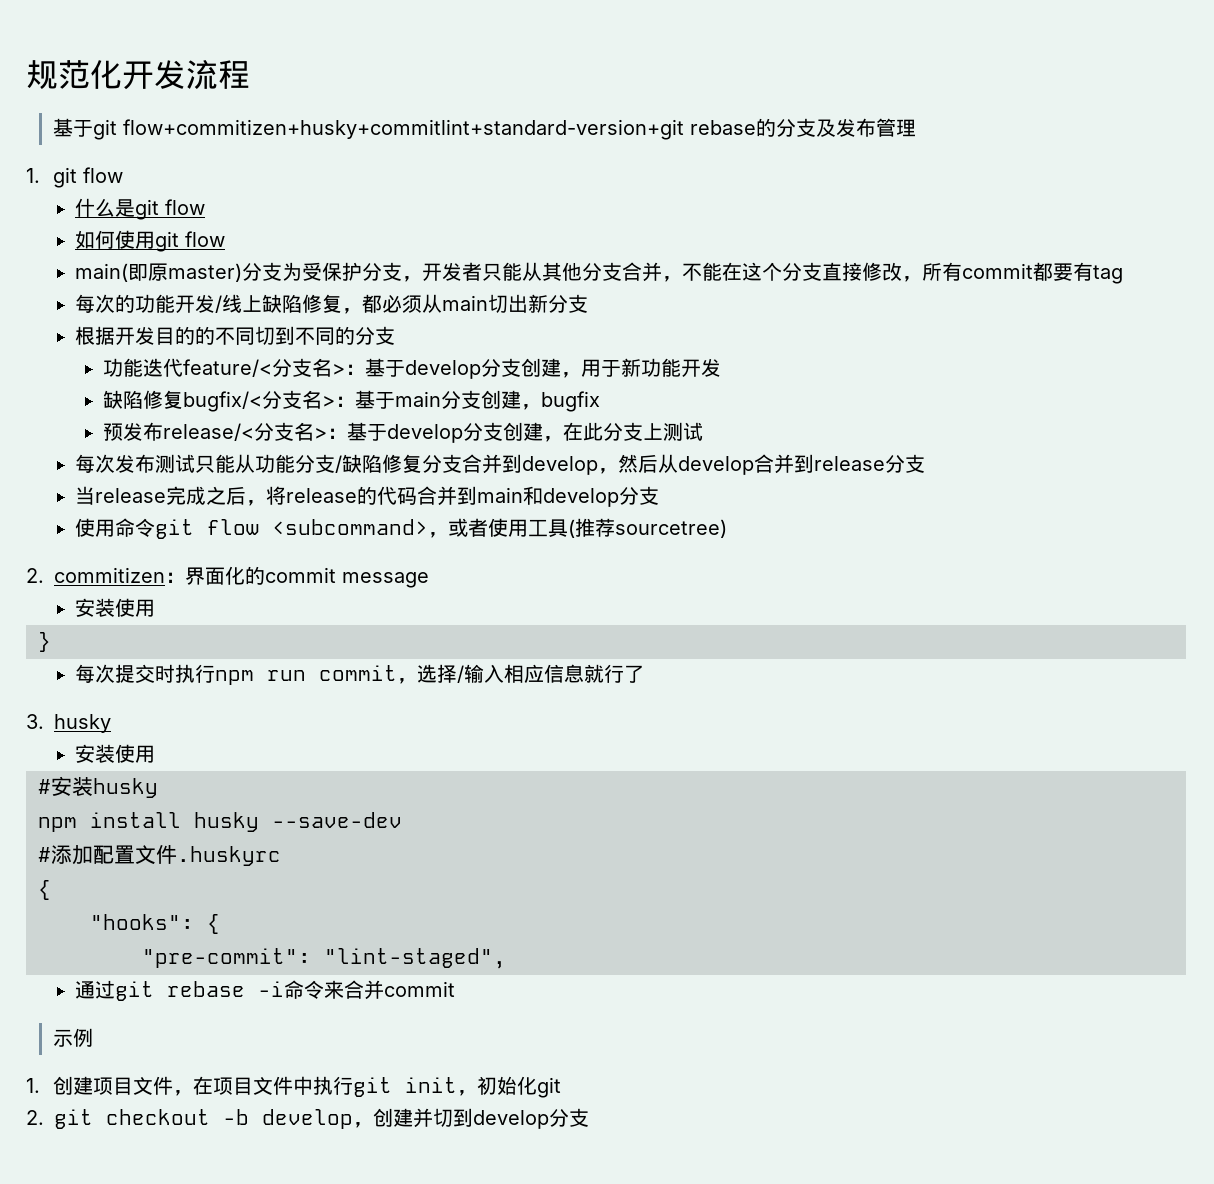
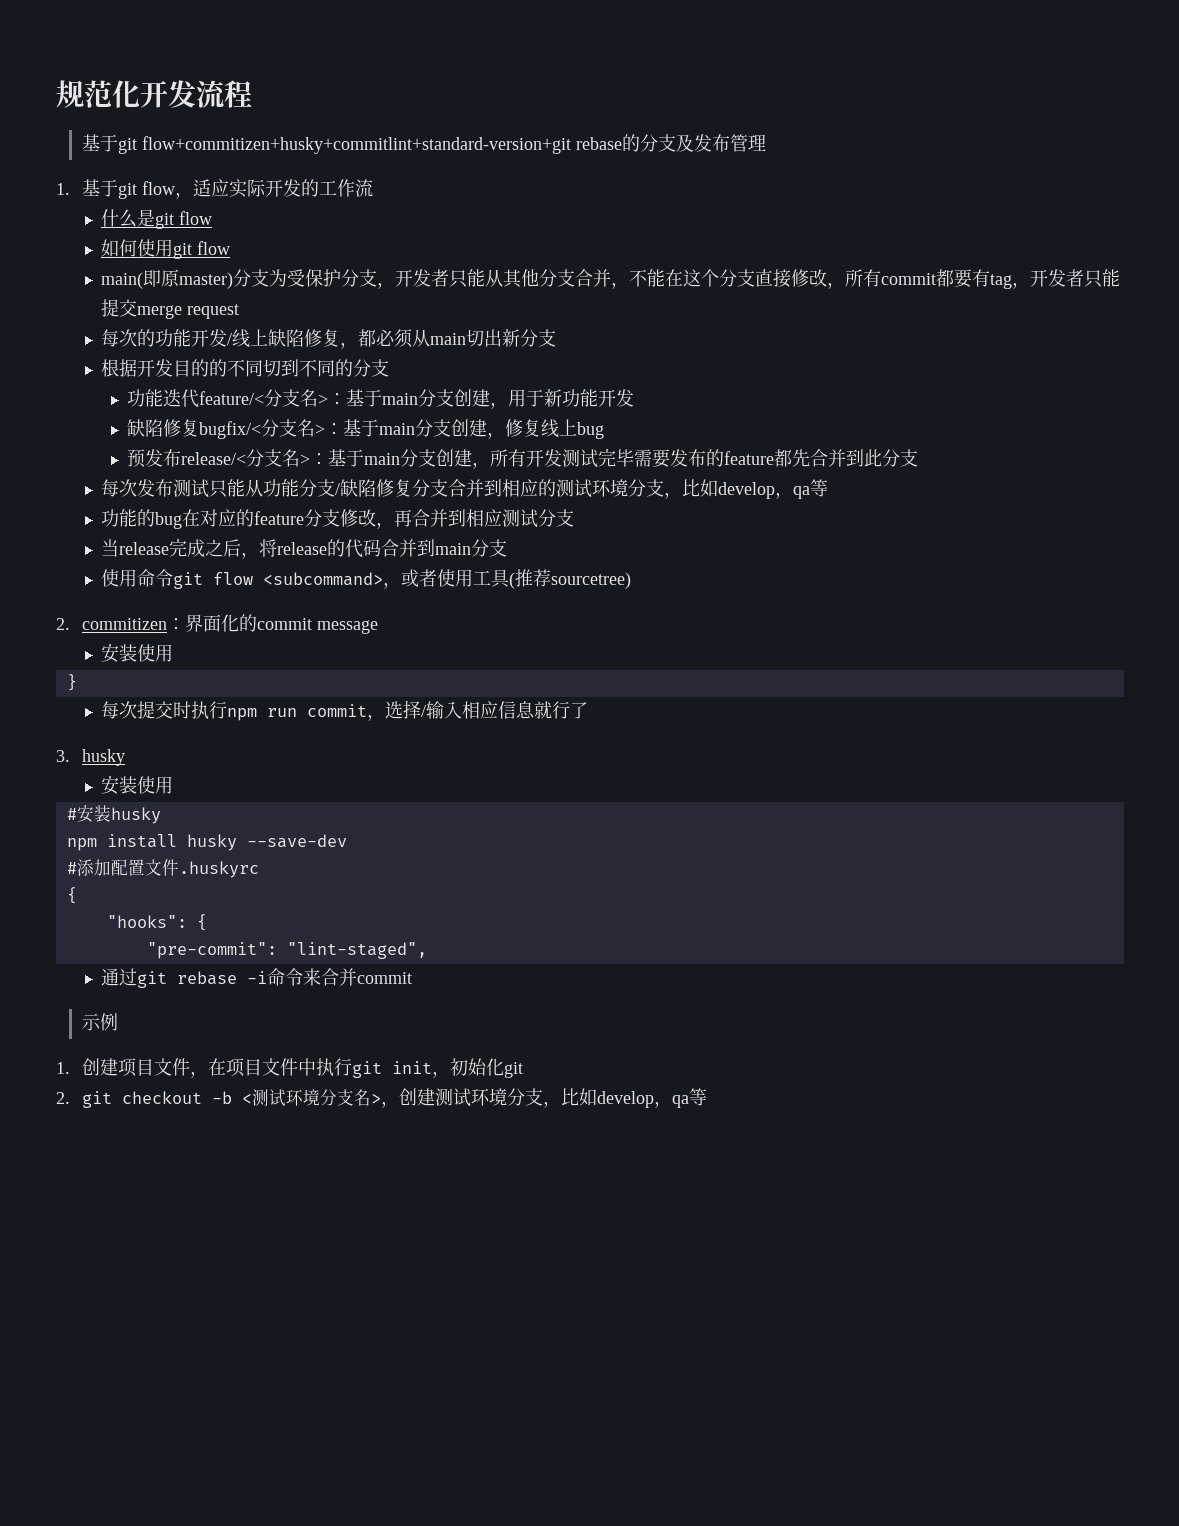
- 1. git flow
+ 1.基于git flow，适应实际开发的工作流
- main(即原master)分支为受保护分支，开发者只能从其他分支合并，不能在这个分支直接修改，所有commit都要有tag
+ main(即原master)分支为受保护分支，开发者只能从其他分支合并，不能在这个分支直接修改，所有commit都要有tag，开发者只能提交merge request
- 功能迭代feature/<分支名>：基于develop分支创建，用于新功能开发
+ 功能迭代feature/<分支名>：基于main分支创建，用于新功能开发
- 缺陷修复bugfix/<分支名>：基于main分支创建，bugfix
+ 缺陷修复bugfix/<分支名>：基于main分支创建，修复线上bug
- 预发布release/<分支名>：基于develop分支创建，在此分支上测试
+ 预发布release/<分支名>：基于main分支创建，所有开发测试完毕需要发布的feature都先合并到此分支
- 每次发布测试只能从功能分支/缺陷修复分支合并到develop，然后从develop合并到release分支
+ 每次发布测试只能从功能分支/缺陷修复分支合并到相应的测试环境分支，比如develop，qa等
+ 功能的bug在对应的feature分支修改，再合并到相应测试分支
- 当release完成之后，将release的代码合并到main和develop分支
+ 当release完成之后，将release的代码合并到main分支
- 2. git checkout -b develop，创建并切到develop分支
+ 2. git checkout -b <测试环境分支名>，创建测试环境分支，比如develop，qa等

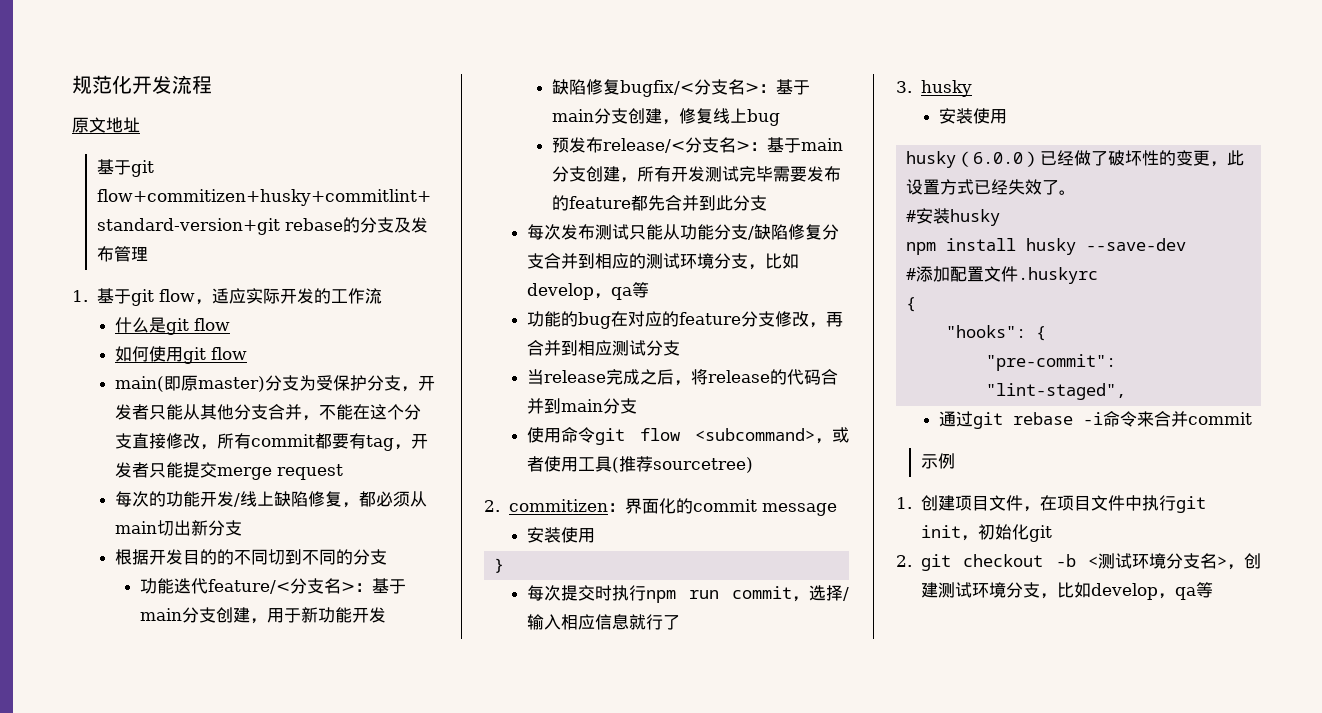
+ 原文地址
+ husky（6.0.0）已经做了破坏性的变更，此设置方式已经失效了。

